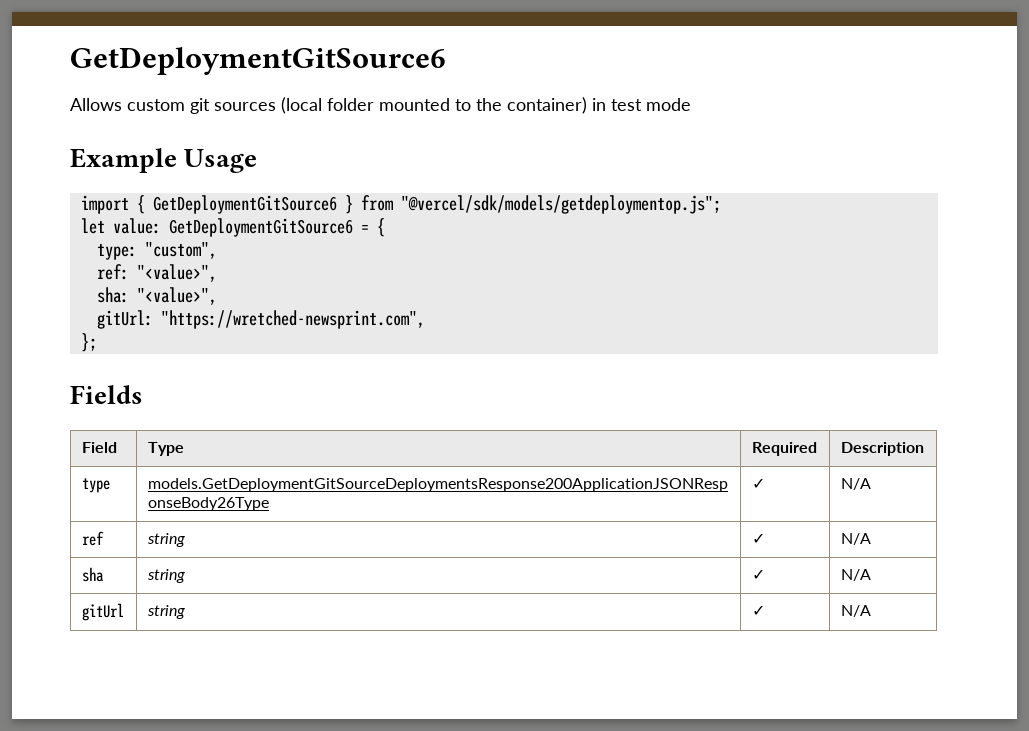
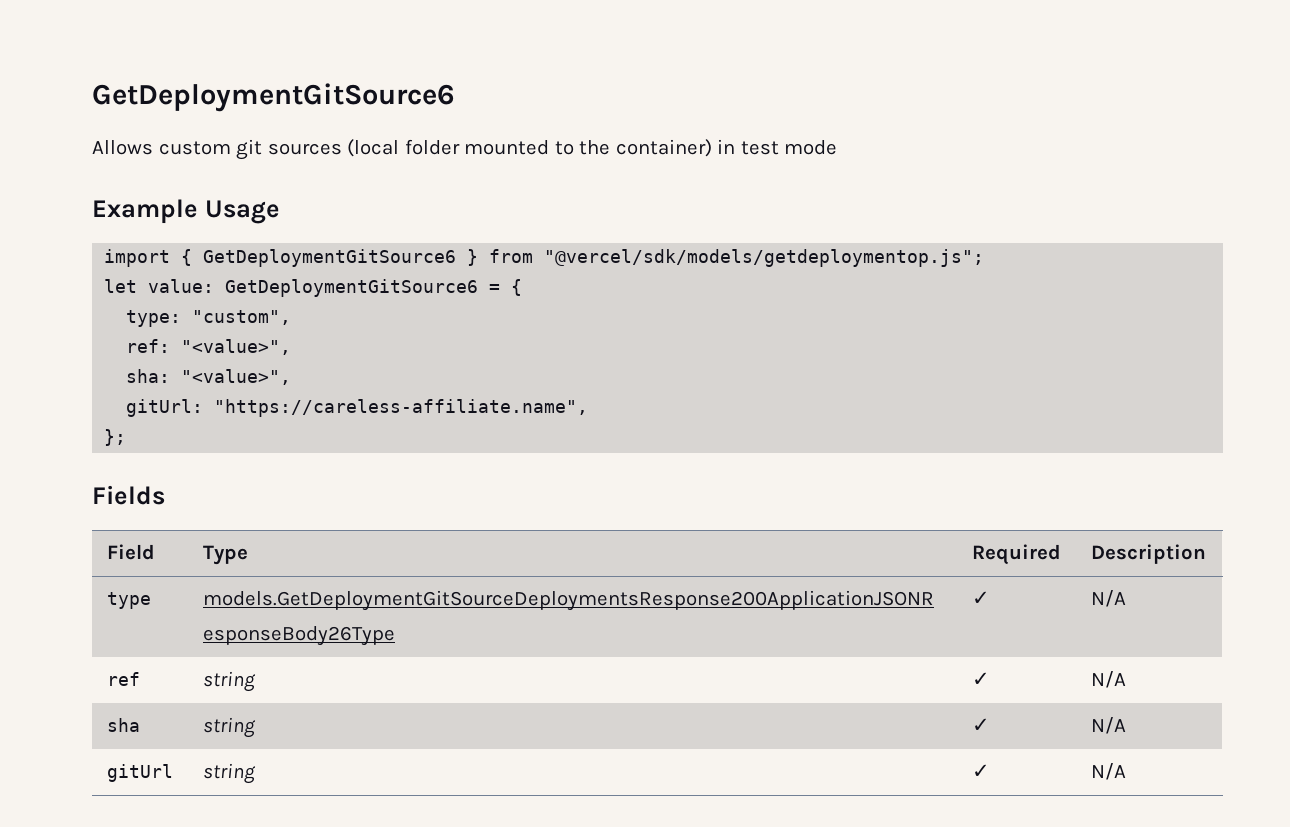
- gitUrl: "https://wretched-newsprint.com",
+ gitUrl: "https://careless-affiliate.name",

